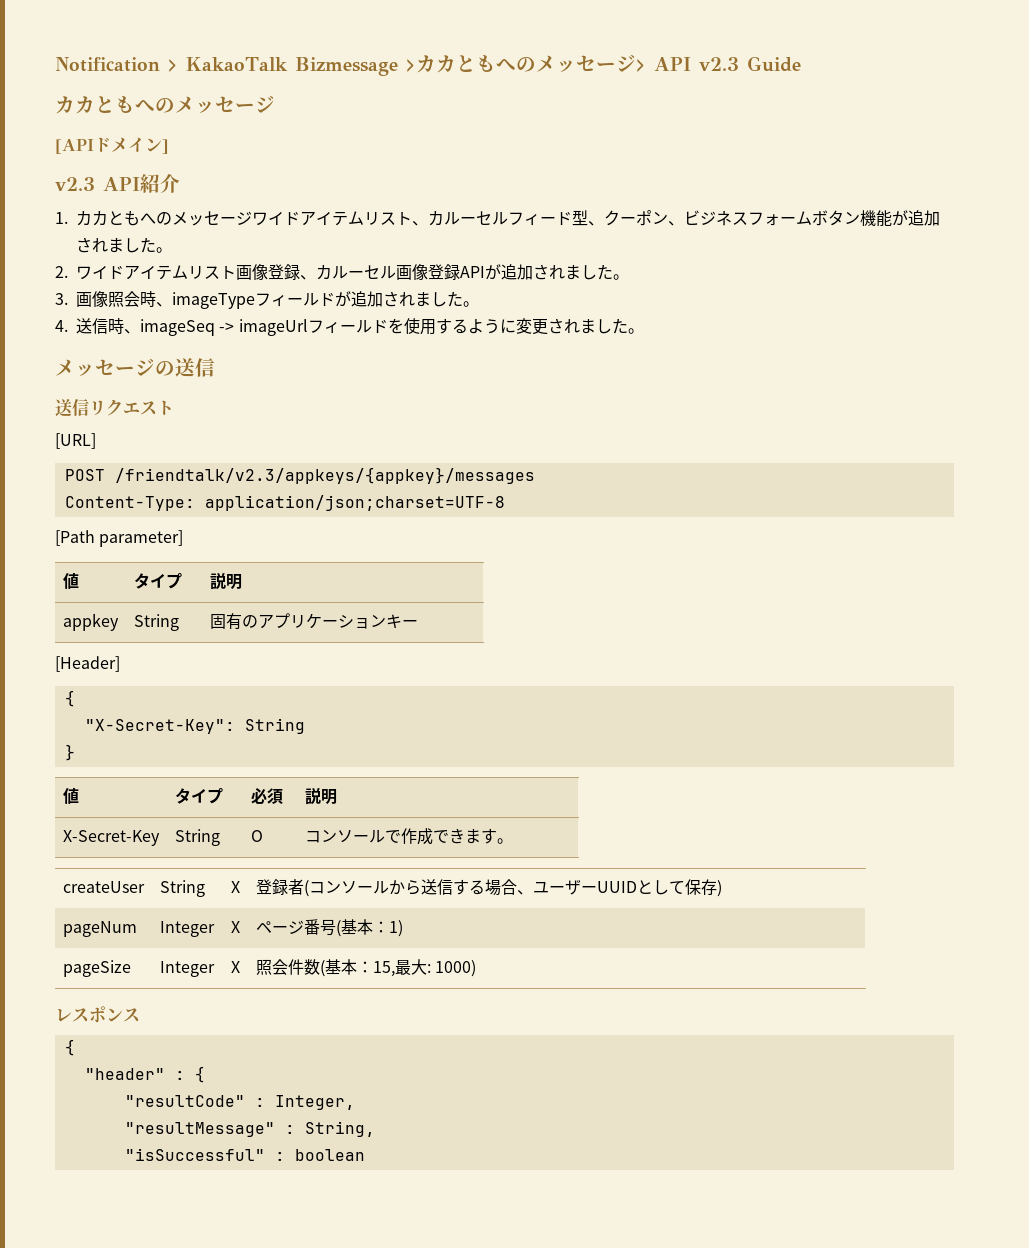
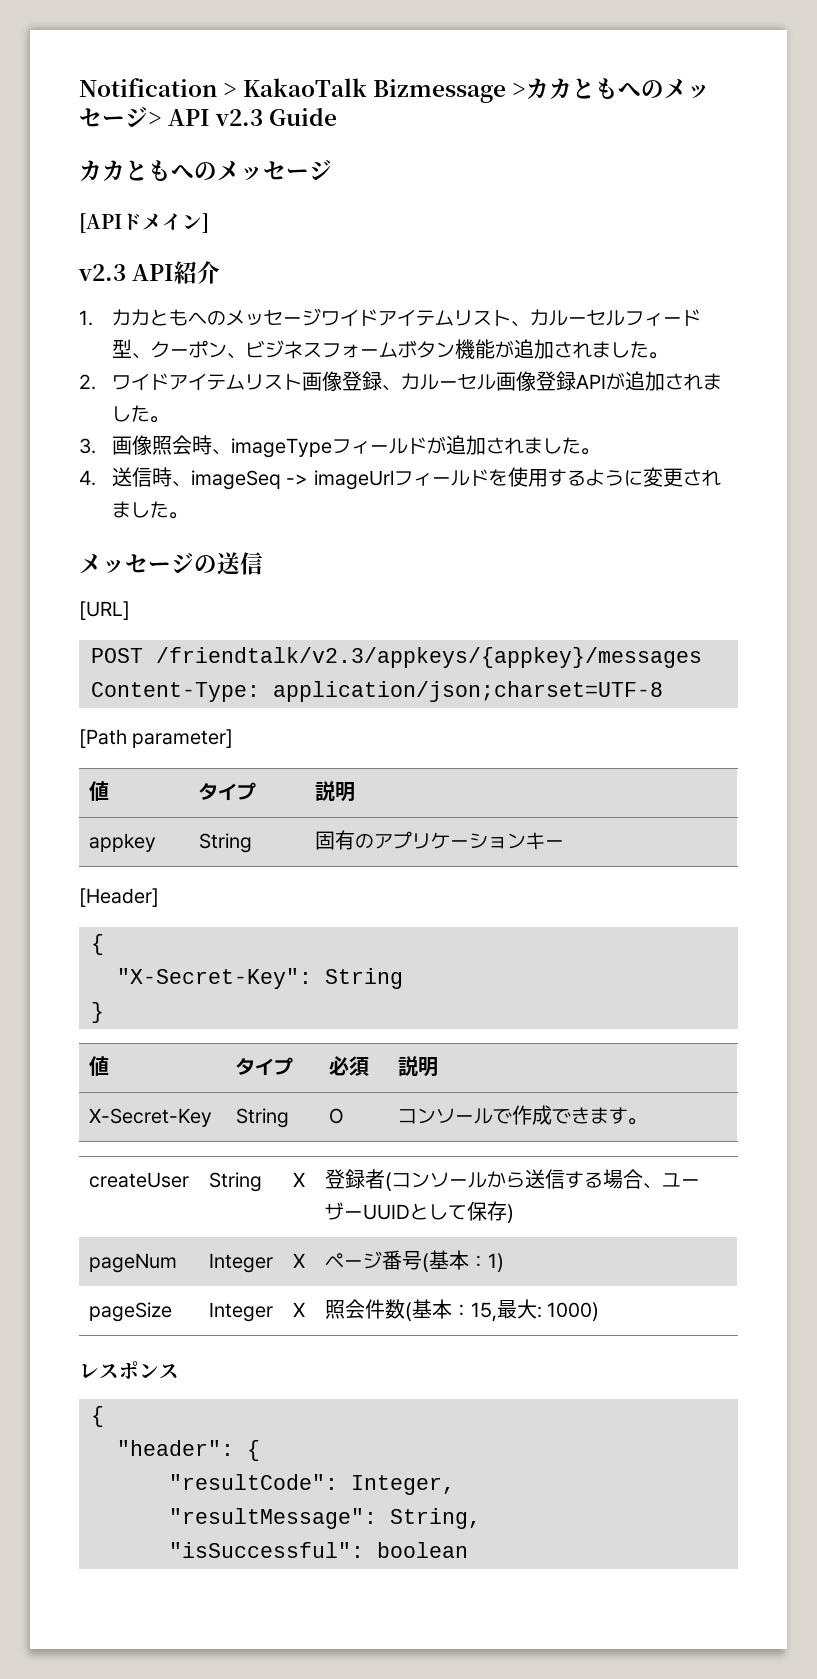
- 送信リクエスト
- "header" : {
- "resultCode" : Integer,
+ "header": {
+ "resultCode": Integer,
- "resultMessage" : String,
+ "resultMessage": String,
- "isSuccessful" : boolean
+ "isSuccessful": boolean

